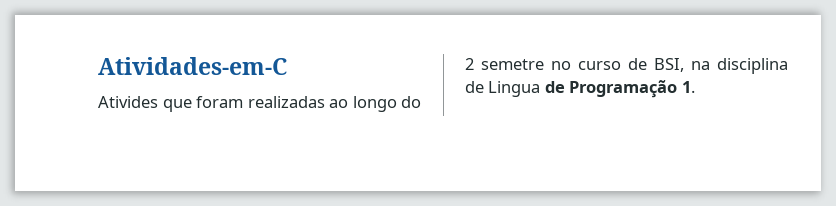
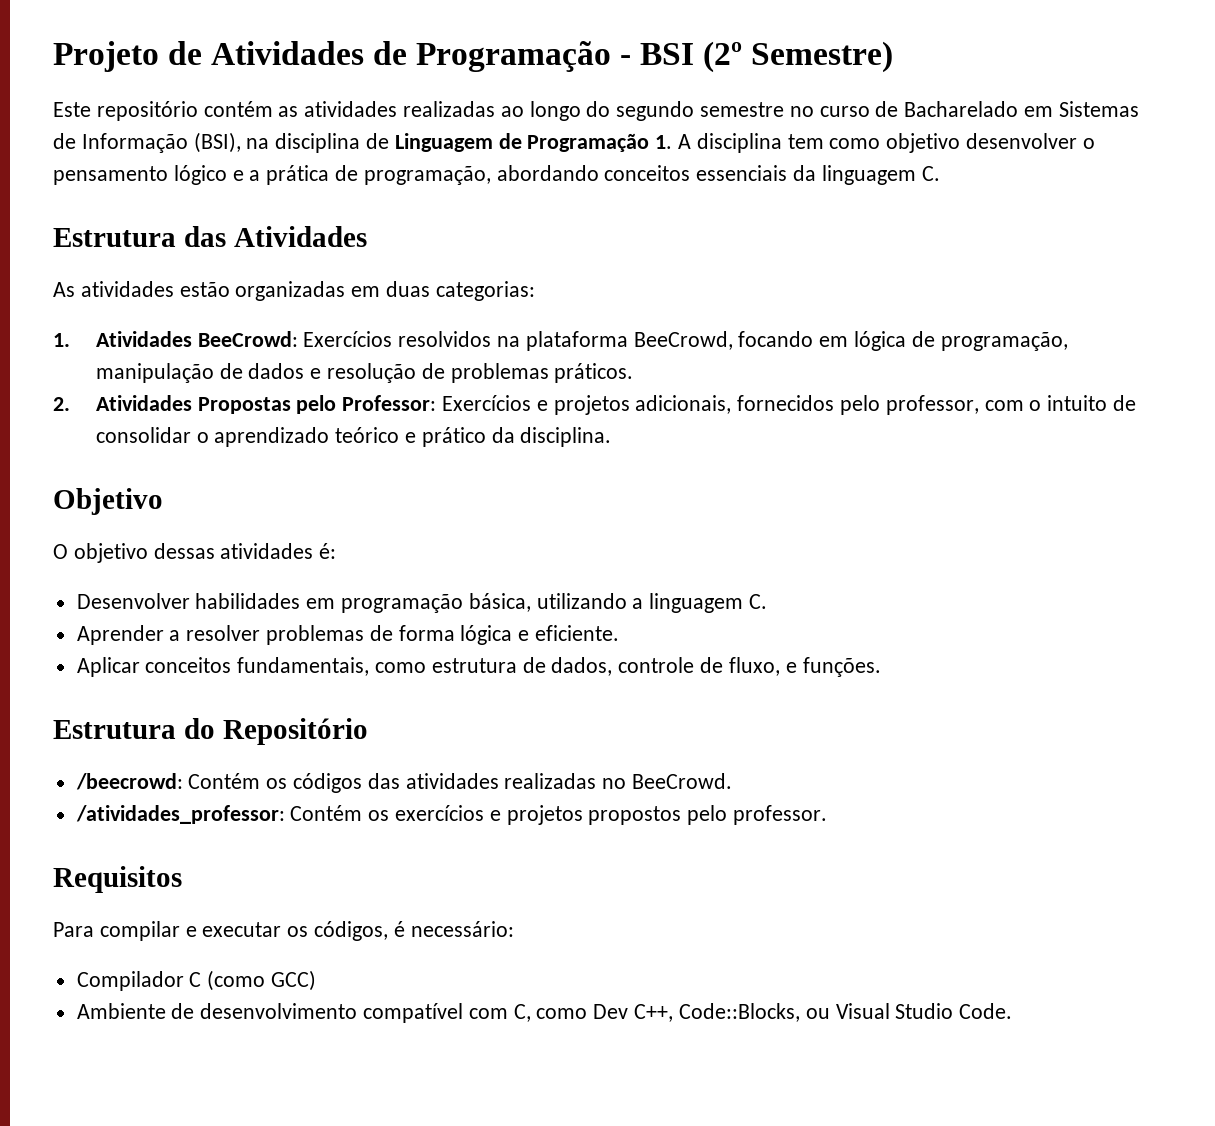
- Atividades-em-C
- Ativides que foram realizadas ao longo do 2 semetre no curso de BSI, na disciplina de Lingua de Programação 1.
+ Projeto de Atividades de Programação - BSI (2º Semestre)
+ Este repositório contém as atividades realizadas ao longo do segundo semestre no curso de Bacharelado em Sistemas de Informação (BSI), na disciplina de Linguagem de Programação 1. A disciplina tem como objetivo desenvolver o pensamento lógico e a prática de programação, abordando conceitos essenciais da linguagem C.
+ Estrutura das Atividades
+ As atividades estão organizadas em duas categorias:
+ 1. Atividades BeeCrowd: Exercícios resolvidos na plataforma BeeCrowd, focando em lógica de programação, manipulação de dados e resolução de problemas práticos.
+ 2. Atividades Propostas pelo Professor: Exercícios e projetos adicionais, fornecidos pelo professor, com o intuito de consolidar o aprendizado teórico e prático da disciplina.
+ Objetivo
+ O objetivo dessas atividades é:
+ Desenvolver habilidades em programação básica, utilizando a linguagem C.
+ Aprender a resolver problemas de forma lógica e eficiente.
+ Aplicar conceitos fundamentais, como estrutura de dados, controle de fluxo, e funções.
+ Estrutura do Repositório
+ /beecrowd: Contém os códigos das atividades realizadas no BeeCrowd.
+ /atividades_professor: Contém os exercícios e projetos propostos pelo professor.
+ Requisitos
+ Para compilar e executar os códigos, é necessário:
+ Compilador C (como GCC)
+ Ambiente de desenvolvimento compatível com C, como Dev C++, Code::Blocks, ou Visual Studio Code.

